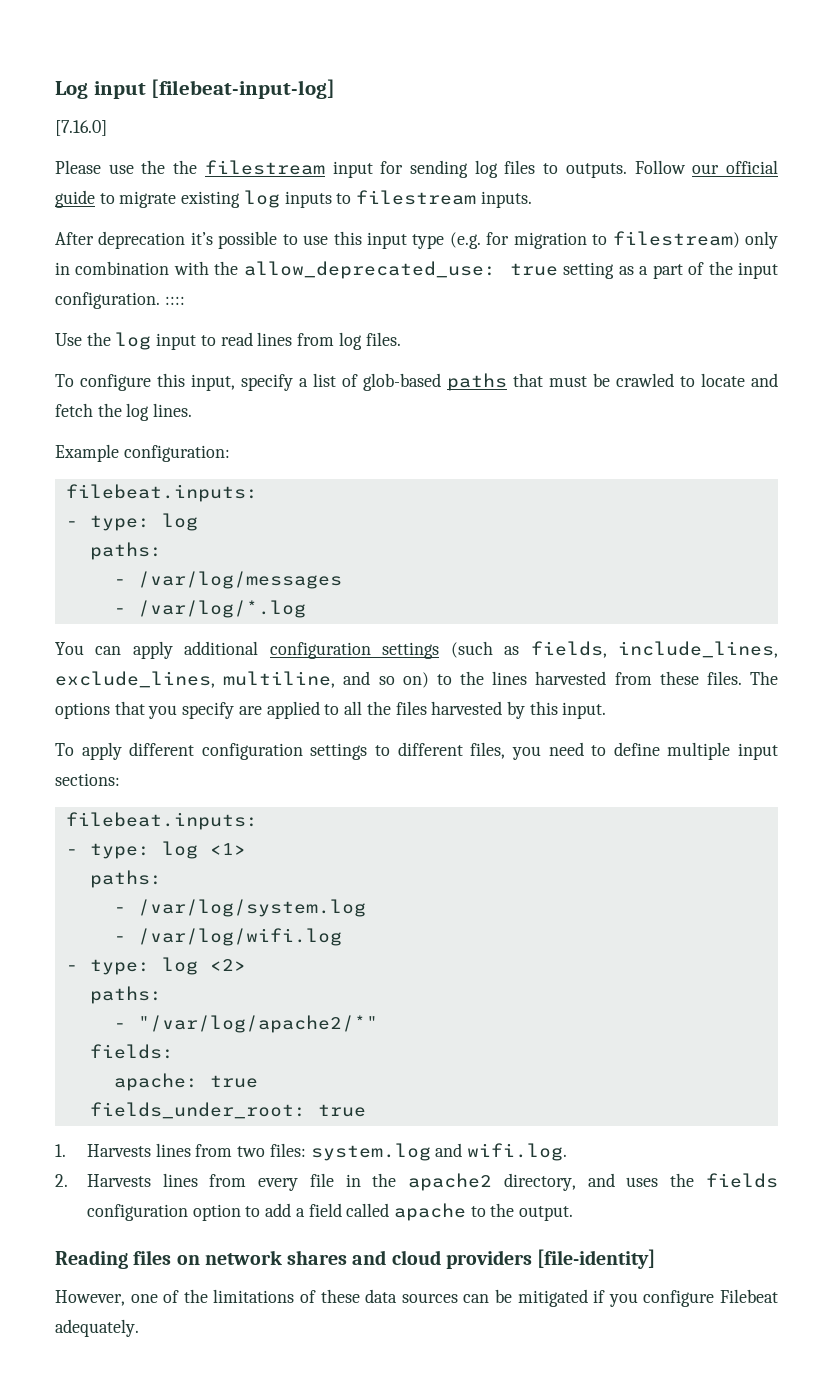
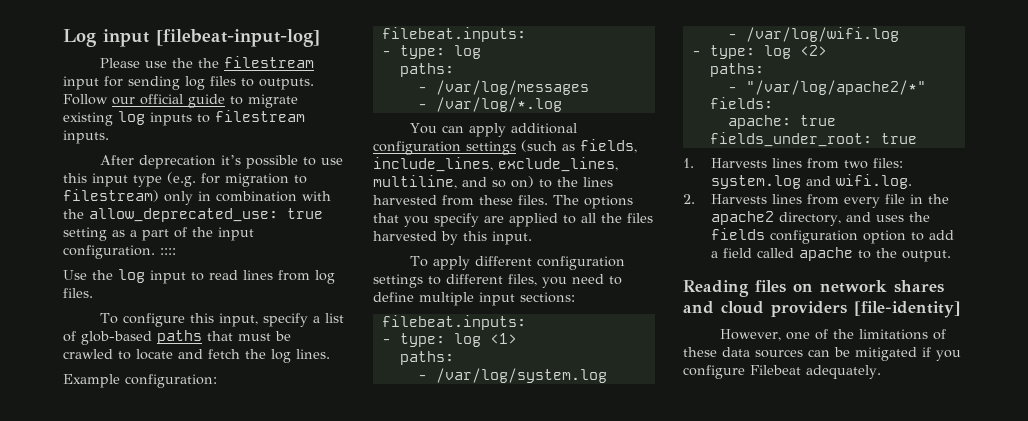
- [7.16.0]

